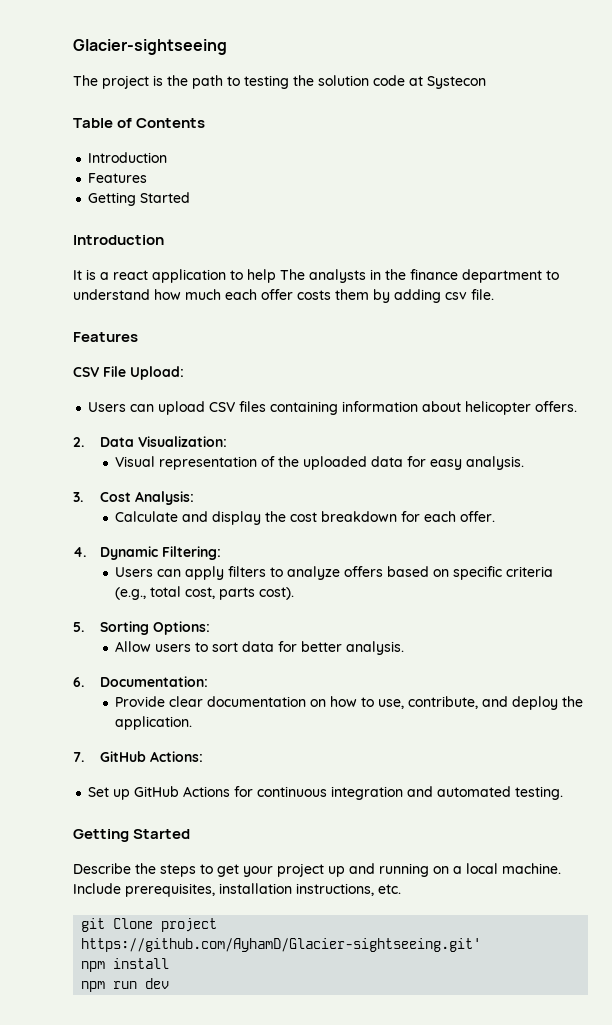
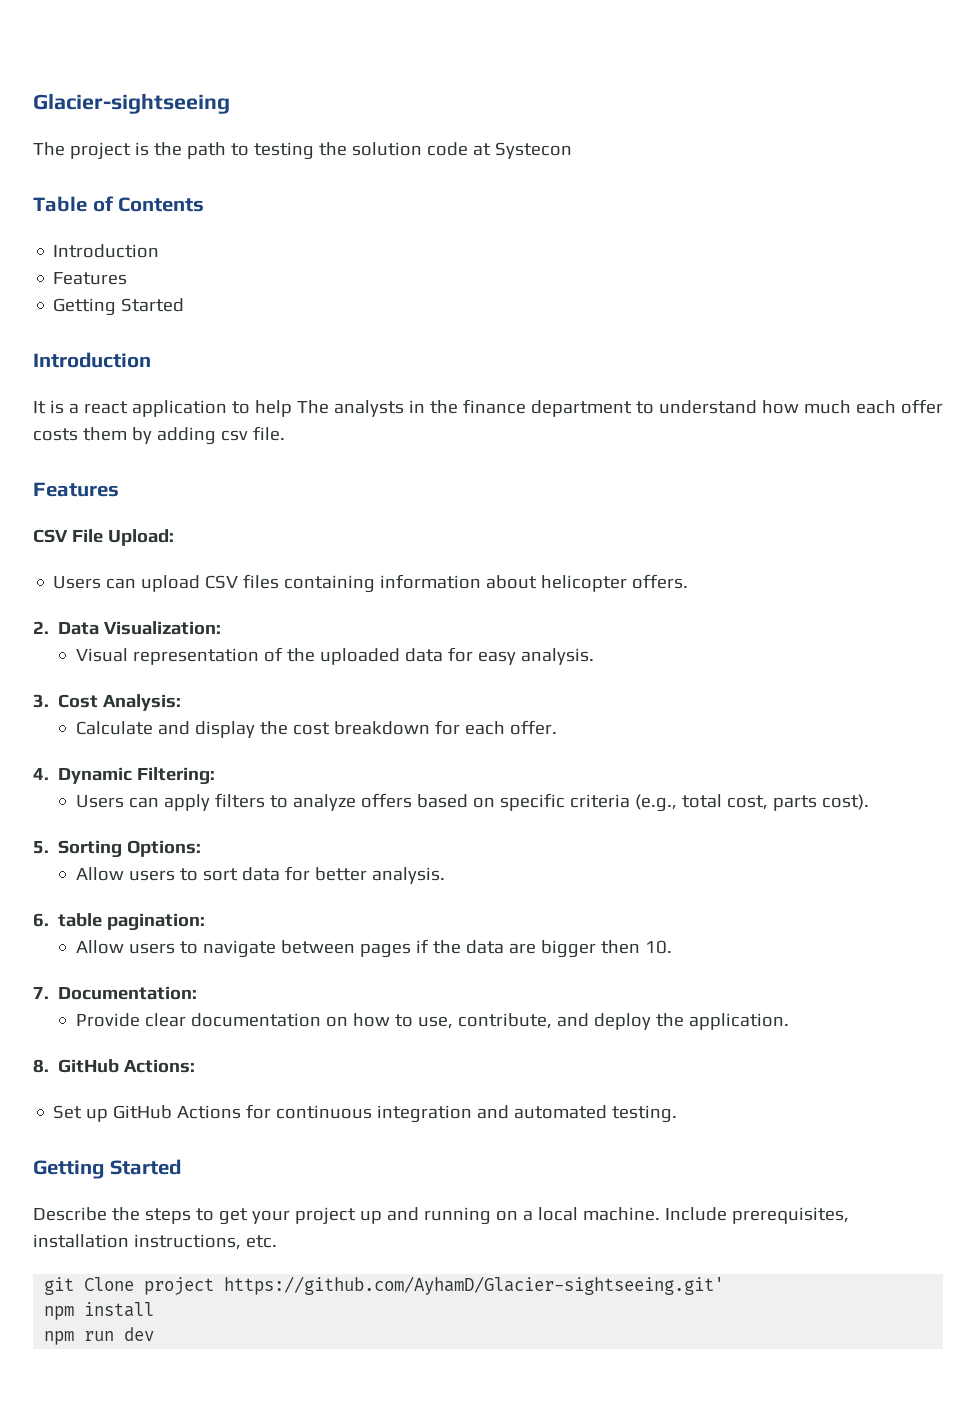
- 6. Documentation:
+ 6. table pagination:
+ Allow users to navigate between pages if the data are bigger then 10.
+ 7. Documentation:
- 7. GitHub Actions:
+ 8. GitHub Actions:

